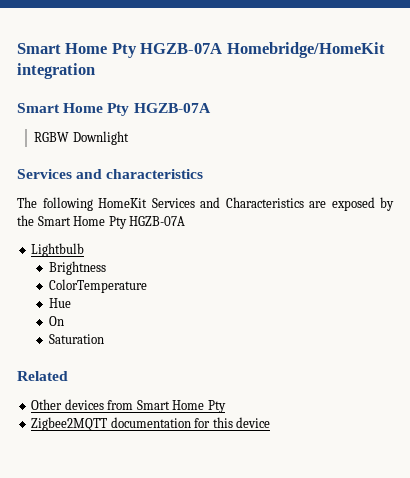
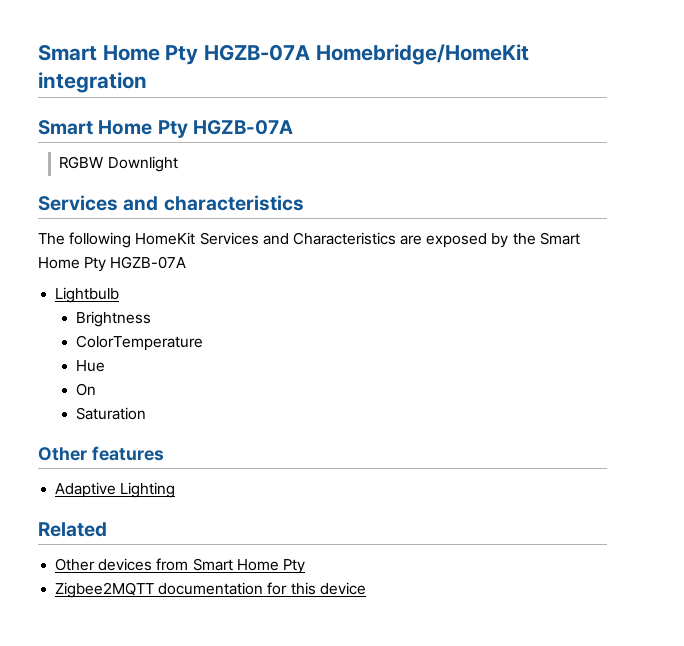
+ Other features
+ Adaptive Lighting

